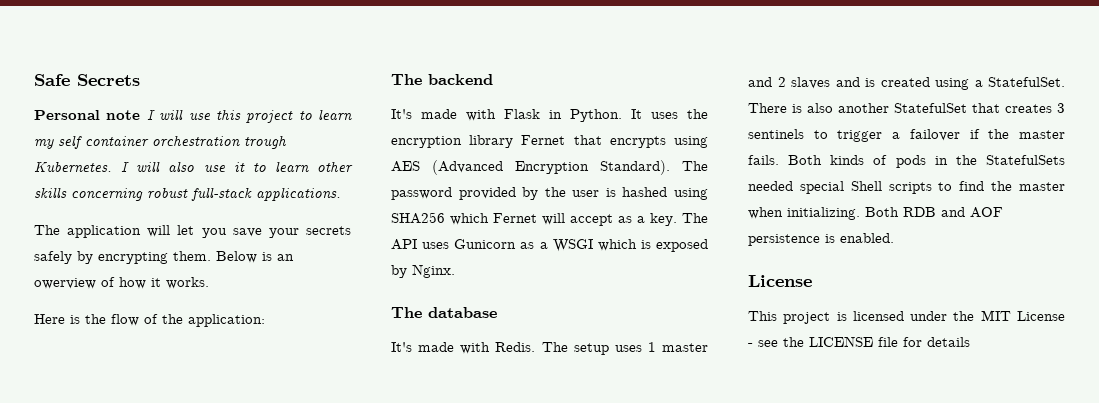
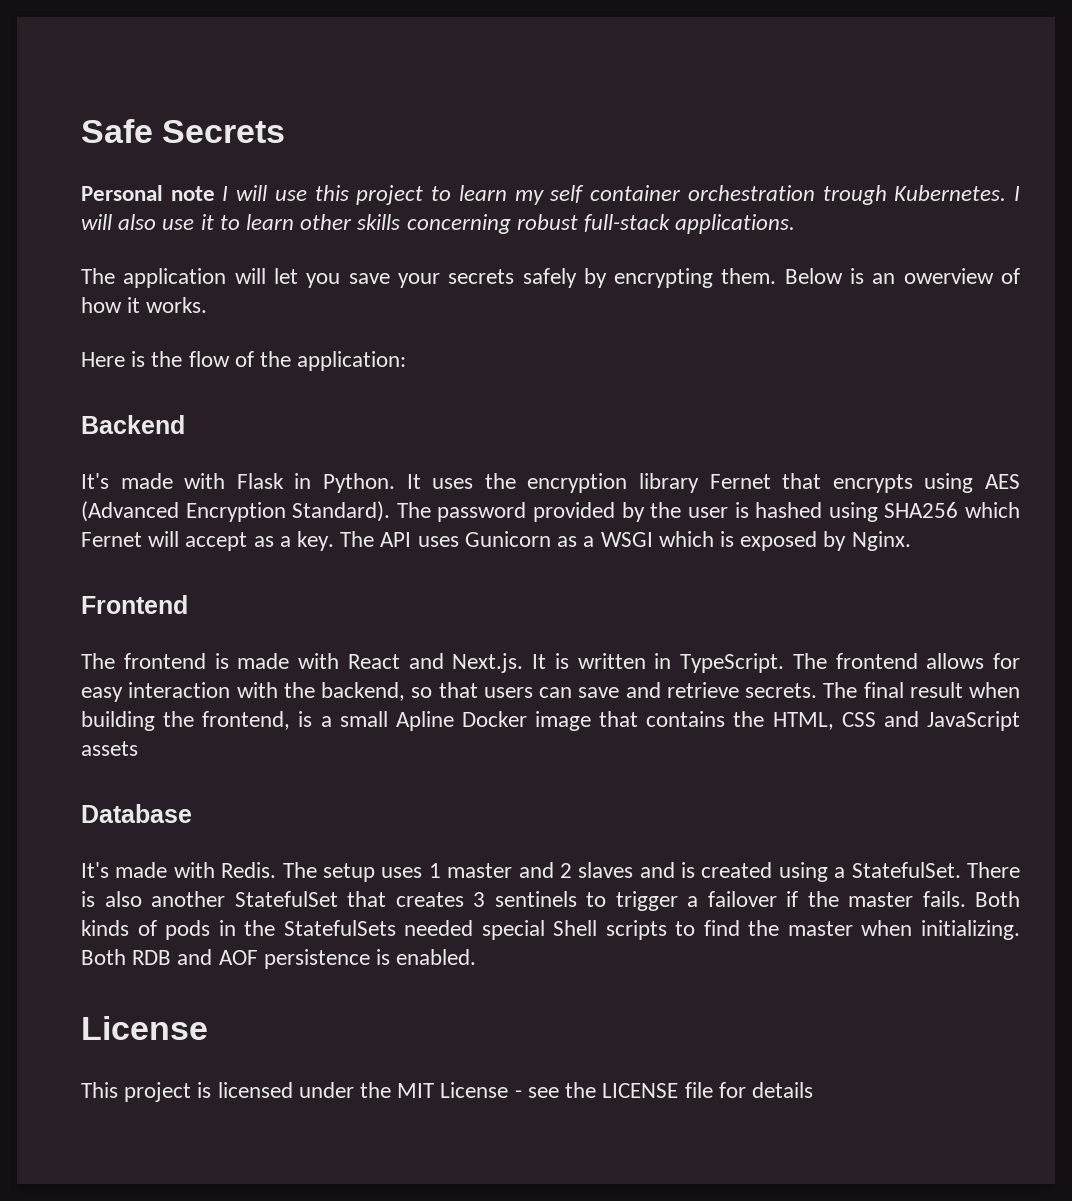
- The backend
+ Backend
- The database
+ Frontend
+ The frontend is made with React and Next.js. It is written in TypeScript. The frontend allows for easy interaction with the backend, so that users can save and retrieve secrets. The final result when building the frontend, is a small Apline Docker image that contains the HTML, CSS and JavaScript assets
+ Database

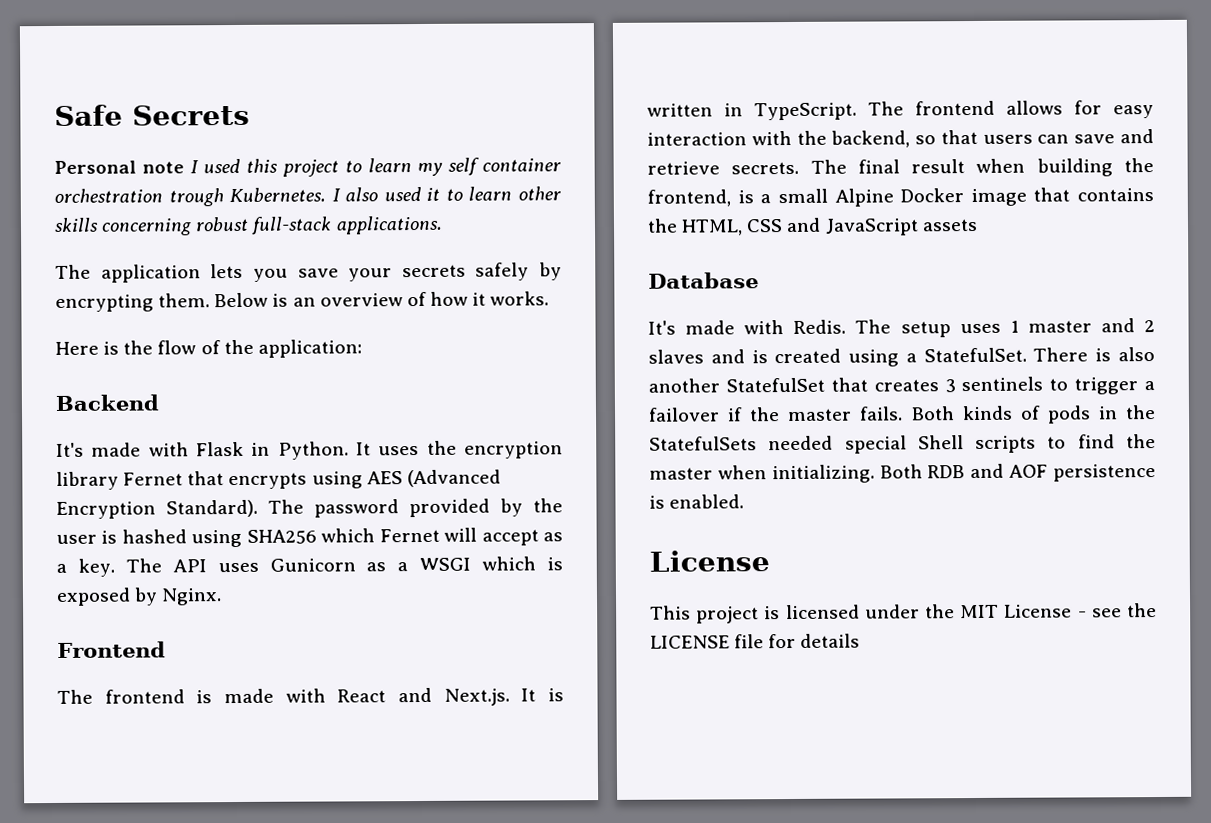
- Personal note I will use this project to learn my self container orchestration trough Kubernetes.
+ Personal note I used this project to learn my self container orchestration trough Kubernetes.
- I will also use it to learn other skills concerning robust full-stack applications.
+ I also used it to learn other skills concerning robust full-stack applications.
- The application will let you save your secrets safely by encrypting them.
+ The application lets you save your secrets safely by encrypting them.
- Below is an owerview of how it works.
+ Below is an overview of how it works.
- The final result when building the frontend, is a small Apline Docker image that contains the HTML, CSS and JavaScript assets
+ The final result when building the frontend, is a small Alpine Docker image that contains the HTML, CSS and JavaScript assets

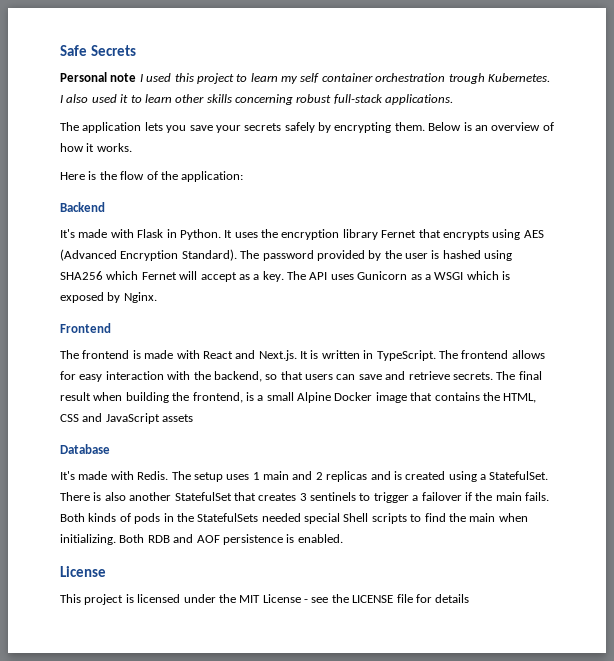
- The setup uses 1 master and 2 slaves and is created using a StatefulSet.
+ The setup uses 1 main and 2 replicas and is created using a StatefulSet.
- There is also another StatefulSet that creates 3 sentinels to trigger a failover if the master fails.
+ There is also another StatefulSet that creates 3 sentinels to trigger a failover if the main fails.
- Both kinds of pods in the StatefulSets needed special Shell scripts to find the master when initializing.
+ Both kinds of pods in the StatefulSets needed special Shell scripts to find the main when initializing.

